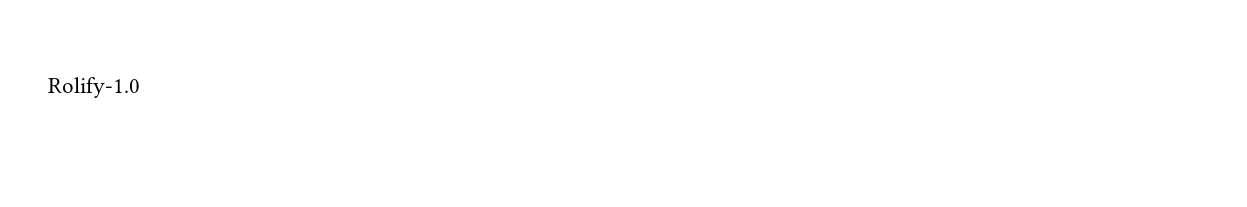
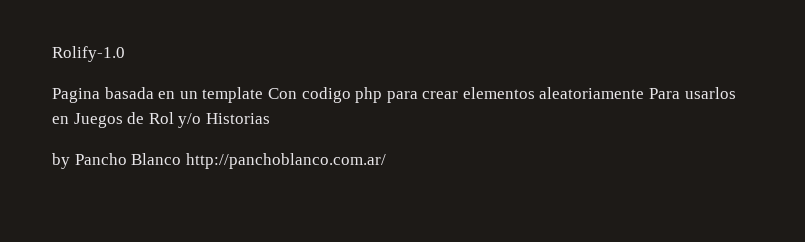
+ Pagina basada en un template Con codigo php para crear elementos aleatoriamente Para usarlos en Juegos de Rol y/o Historias
+ by Pancho Blanco http://panchoblanco.com.ar/

